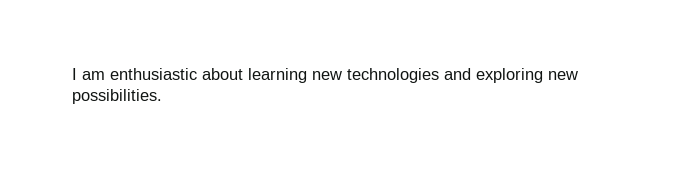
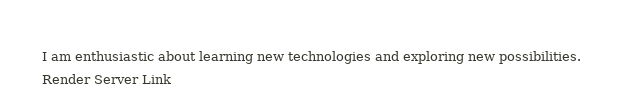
+ Render Server Link

